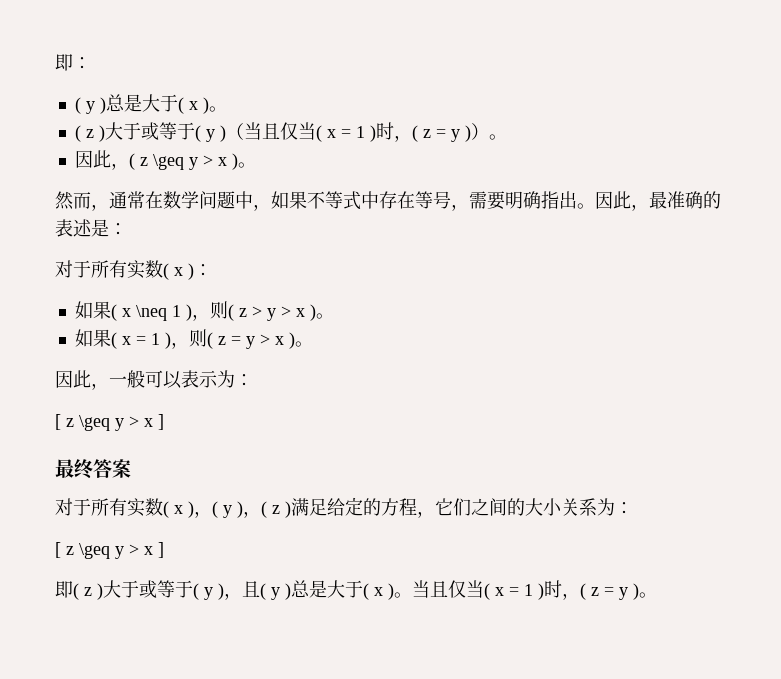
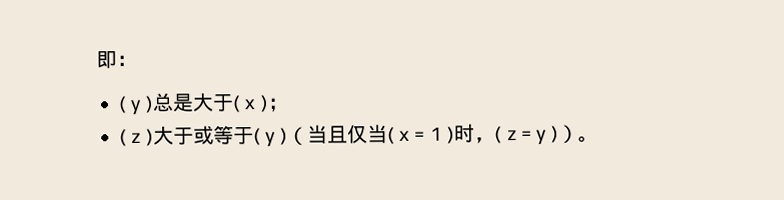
  即：
- ( y )总是大于( x )。
+ ( y )总是大于( x )；
- 因此，( z \geq y > x )。
- 然而，通常在数学问题中，如果不等式中存在等号，需要明确指出。因此，最准确的表述是：
- 对于所有实数( x )：
- 如果( x \neq 1 )，则( z > y > x )。
- 如果( x = 1 )，则( z = y > x )。
- 因此，一般可以表示为：
- [ z \geq y > x ]
- 最终答案
- 对于所有实数( x )，( y )，( z )满足给定的方程，它们之间的大小关系为：
- [ z \geq y > x ]
- 即( z )大于或等于( y )，且( y )总是大于( x )。当且仅当( x = 1 )时，( z = y )。

